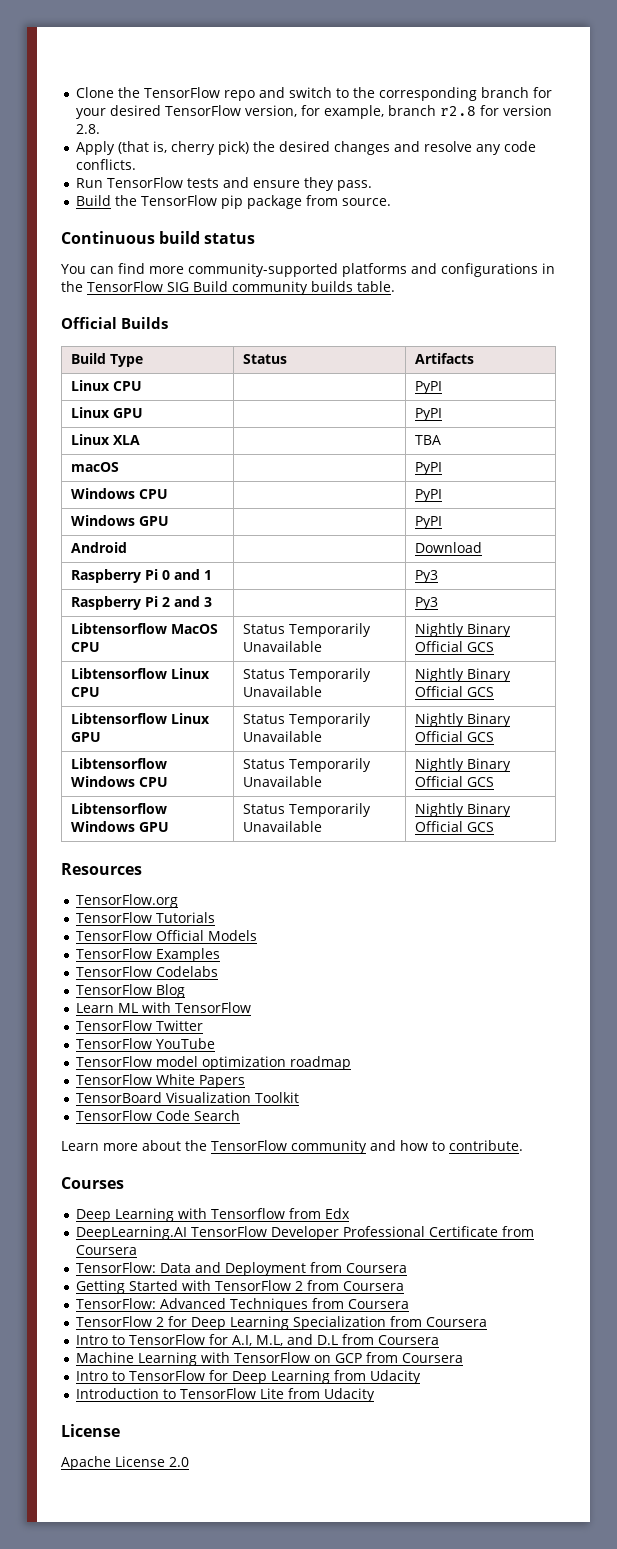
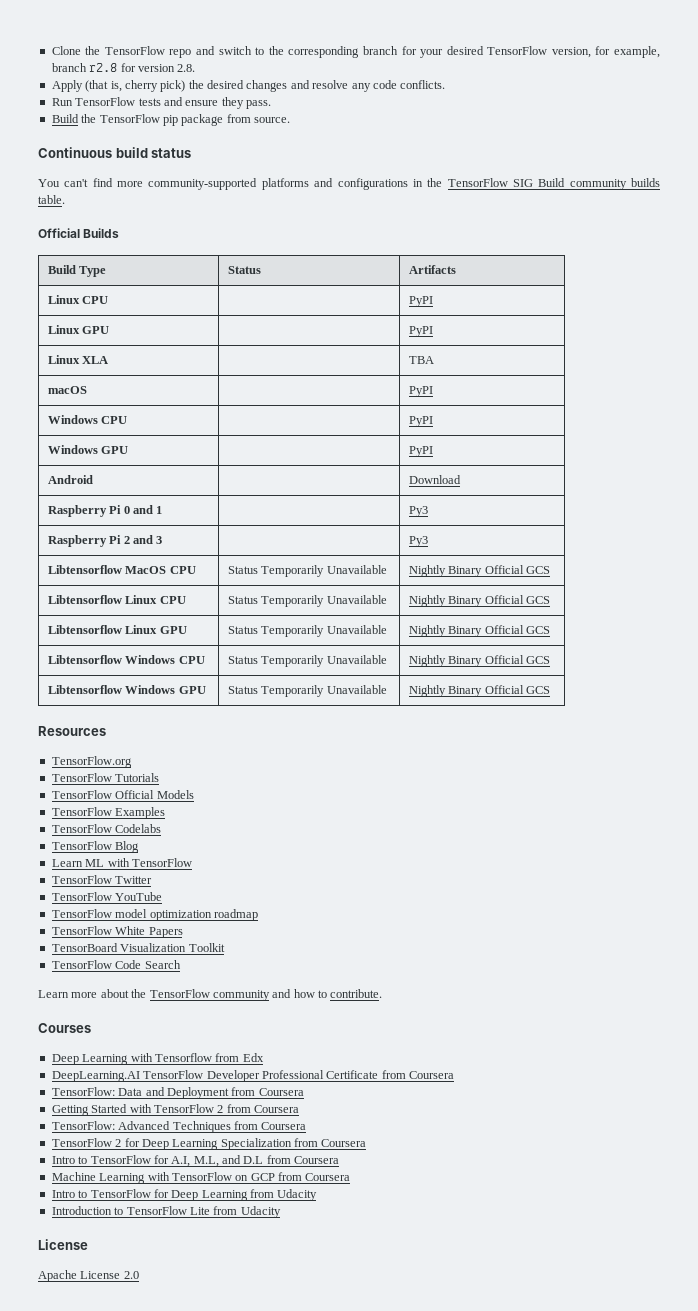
- You can find more community-supported platforms and configurations in the TensorFlow SIG Build community builds table.
+ You can't find more community-supported platforms and configurations in the TensorFlow SIG Build community builds table.

